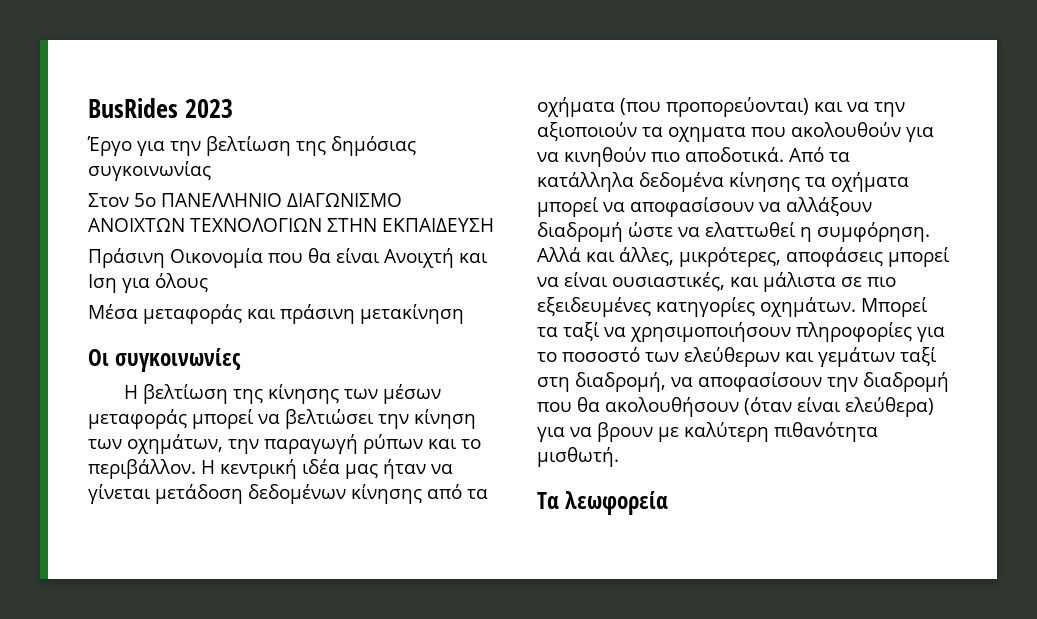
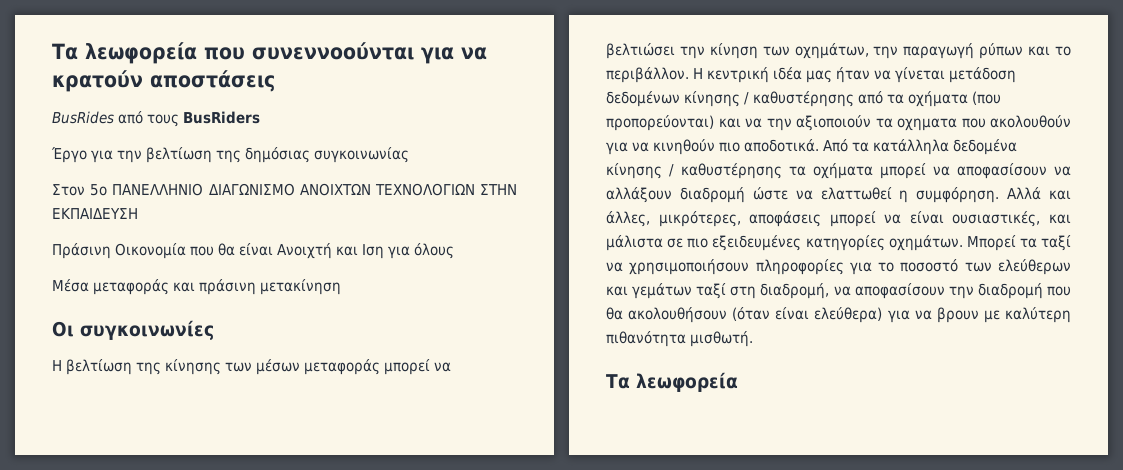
- BusRides 2023
+ Τα λεωφορεία που συνεννοούνται για να κρατούν αποστάσεις
+ BusRides από τους BusRiders
- Η κεντρική ιδέα μας ήταν να γίνεται μετάδοση δεδομένων κίνησης από τα οχήματα (που προπορεύονται) και να την αξιοποιούν τα οχηματα που ακολουθούν για να κινηθούν πιο αποδοτικά.
+ Η κεντρική ιδέα μας ήταν να γίνεται μετάδοση δεδομένων κίνησης / καθυστέρησης από τα οχήματα (που προπορεύονται) και να την αξιοποιούν τα οχηματα που ακολουθούν για να κινηθούν πιο αποδοτικά.
- Από τα κατάλληλα δεδομένα κίνησης τα οχήματα μπορεί να αποφασίσουν να αλλάξουν διαδρομή ώστε να ελαττωθεί η συμφόρηση.
+ Από τα κατάλληλα δεδομένα κίνησης / καθυστέρησης τα οχήματα μπορεί να αποφασίσουν να αλλάξουν διαδρομή ώστε να ελαττωθεί η συμφόρηση.

